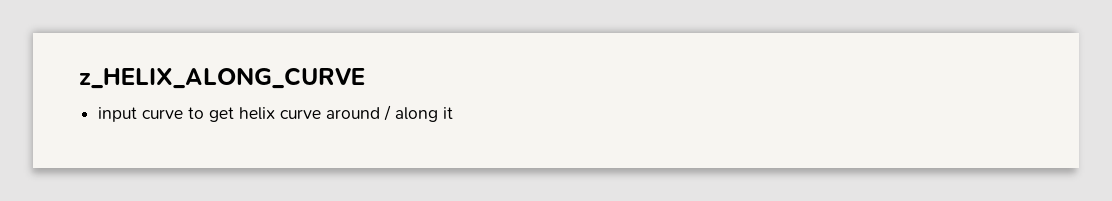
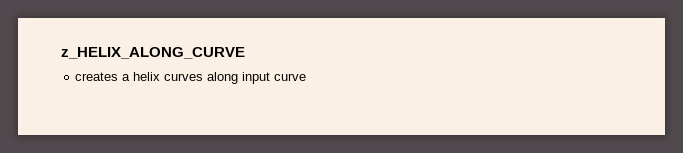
- input curve to get helix curve around / along it
+ creates a helix curves along input curve

